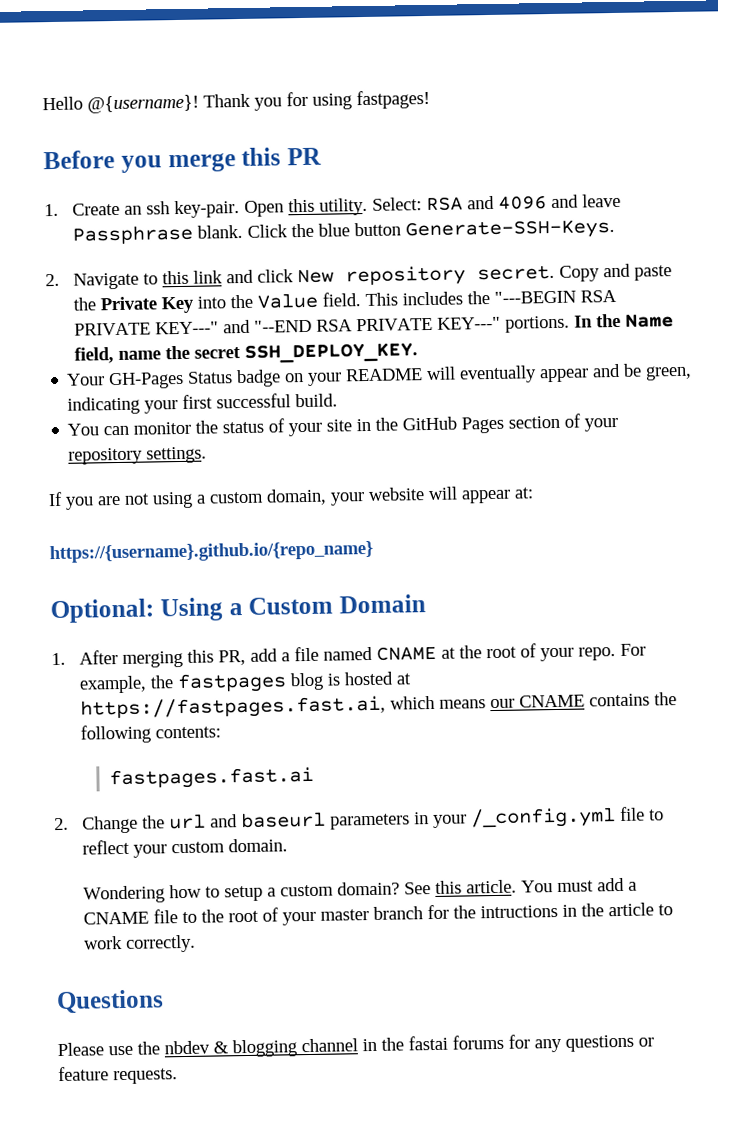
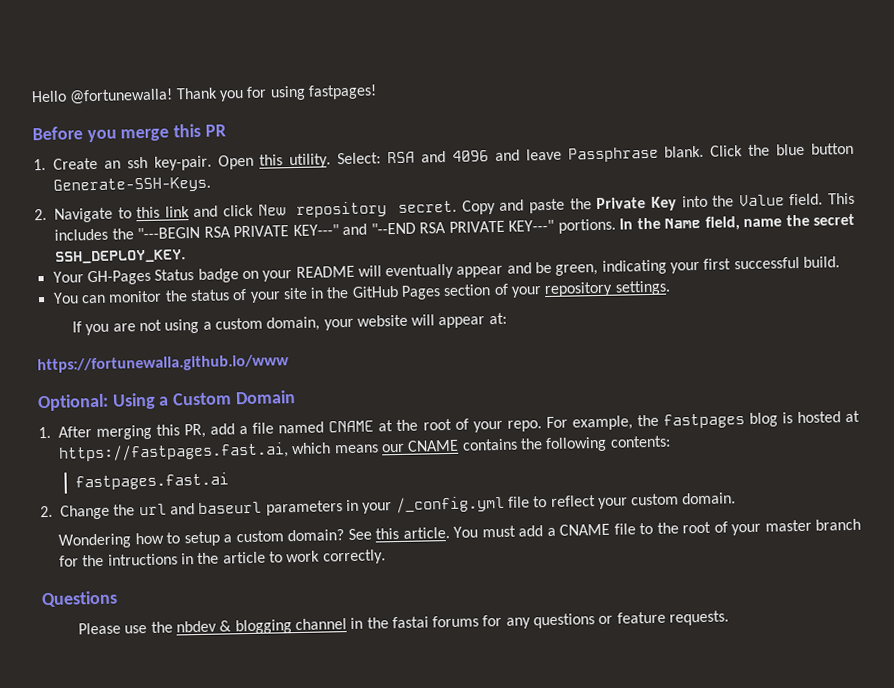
- Hello @{username}!
+ Hello @fortunewalla!
- https://{username}.github.io/{repo_name}
+ https://fortunewalla.github.io/www

